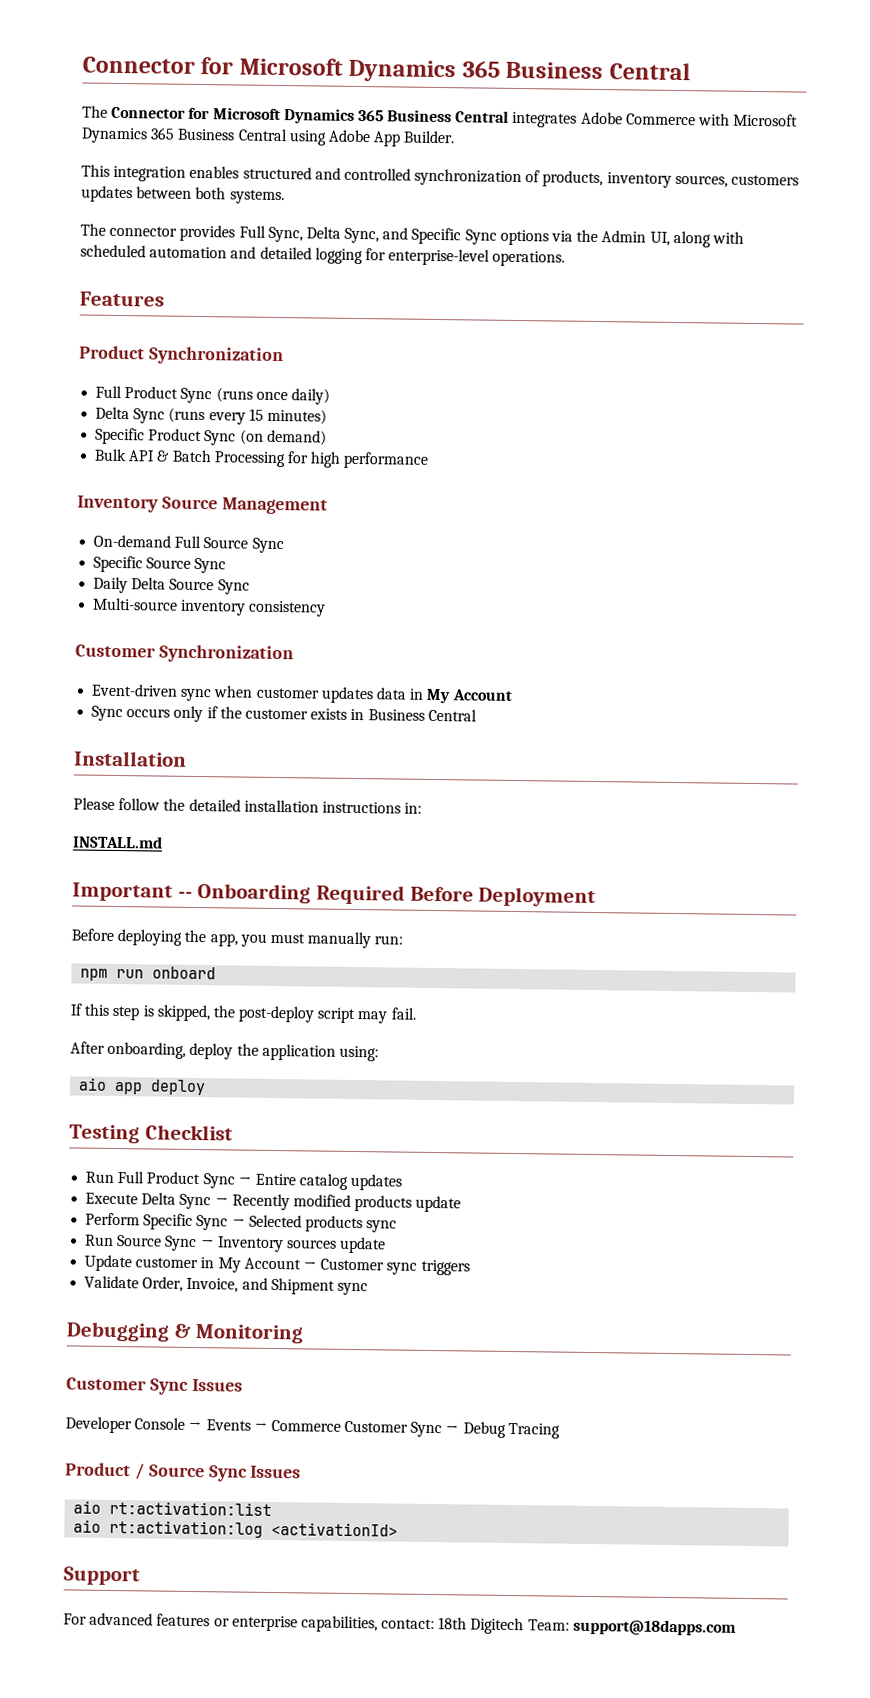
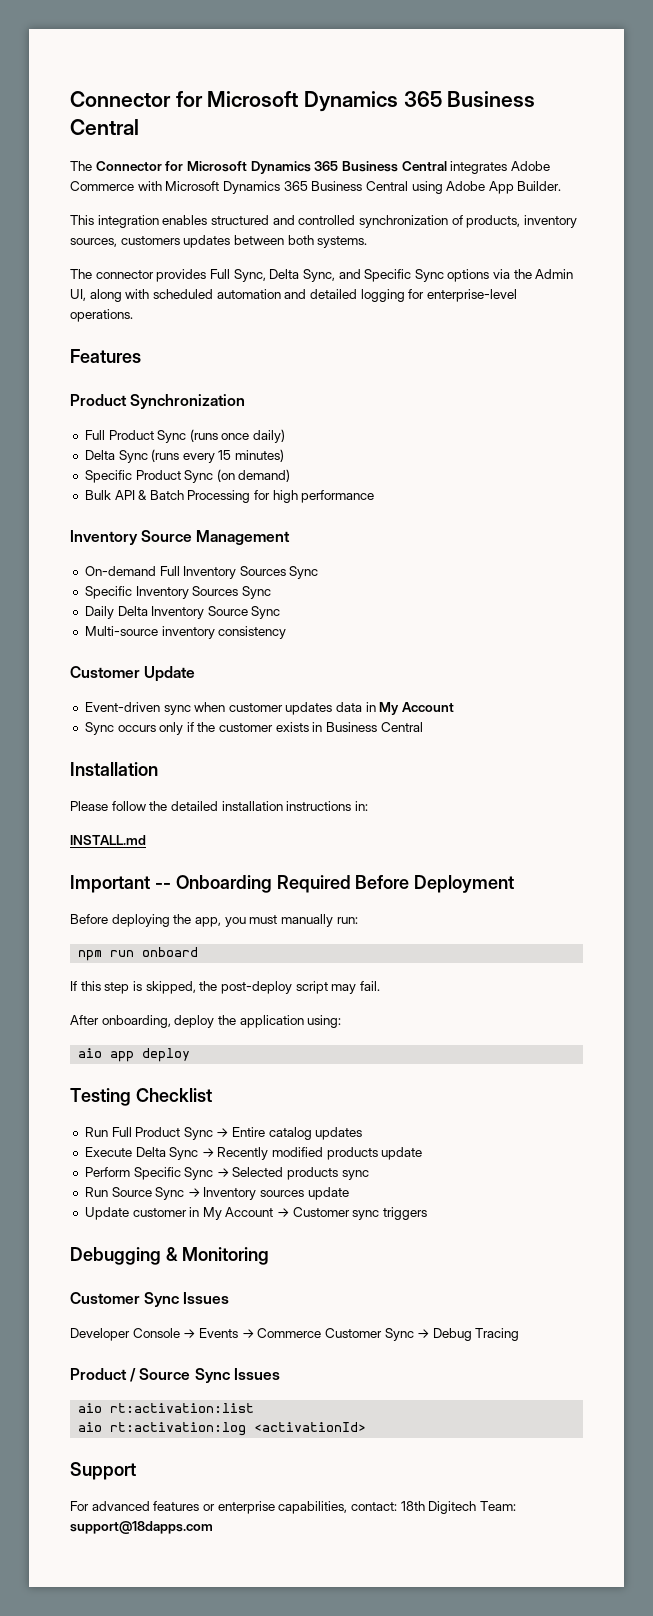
- On-demand Full Source Sync
+ On-demand Full Inventory Sources Sync
- Specific Source Sync
+ Specific Inventory Sources Sync
- Daily Delta Source Sync
+ Daily Delta Inventory Source Sync
- Customer Synchronization
+ Customer Update
- Validate Order, Invoice, and Shipment sync

